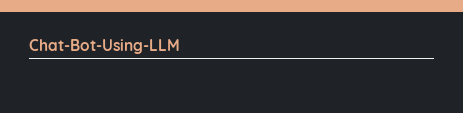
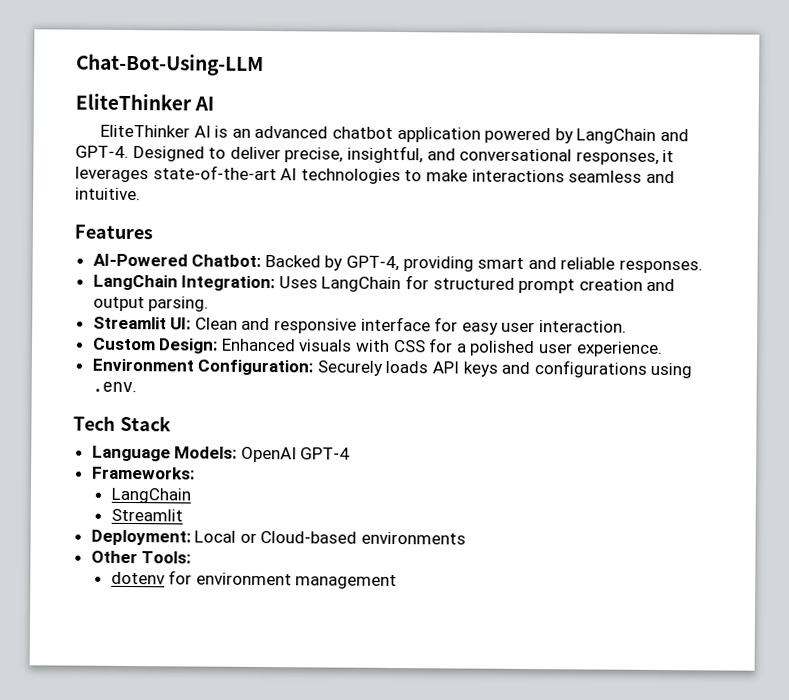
  Chat-Bot-Using-LLM
+ EliteThinker AI
+ EliteThinker AI is an advanced chatbot application powered by LangChain and GPT-4. Designed to deliver precise, insightful, and conversational responses, it leverages state-of-the-art AI technologies to make interactions seamless and intuitive.
+ Features
+ AI-Powered Chatbot: Backed by GPT-4, providing smart and reliable responses.
+ LangChain Integration: Uses LangChain for structured prompt creation and output parsing.
+ Streamlit UI: Clean and responsive interface for easy user interaction.
+ Custom Design: Enhanced visuals with CSS for a polished user experience.
+ Environment Configuration: Securely loads API keys and configurations using .env.
+ Tech Stack
+ Language Models: OpenAI GPT-4
+ Frameworks:
+ LangChain
+ Streamlit
+ Deployment: Local or Cloud-based environments
+ Other Tools:
+ dotenv for environment management

